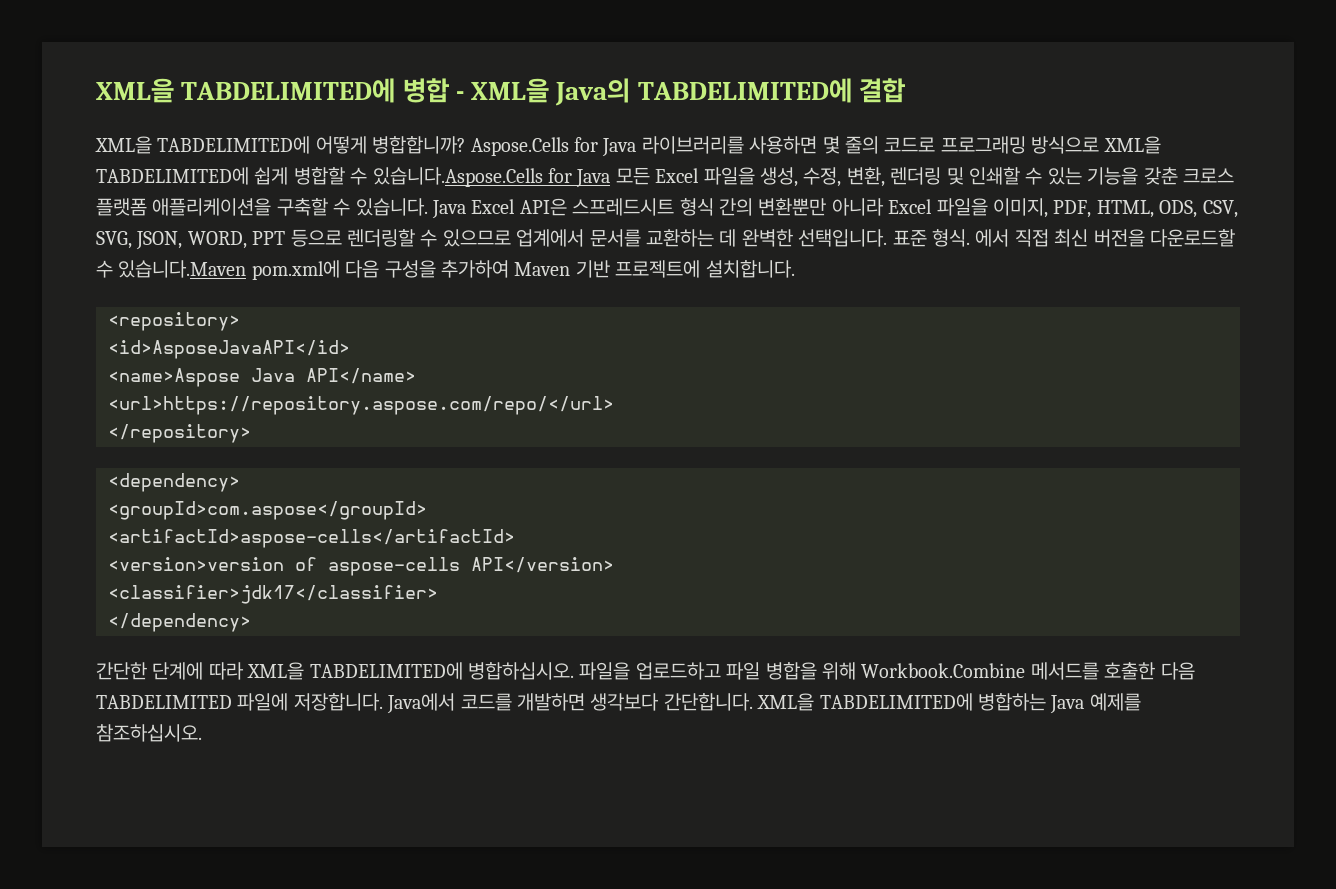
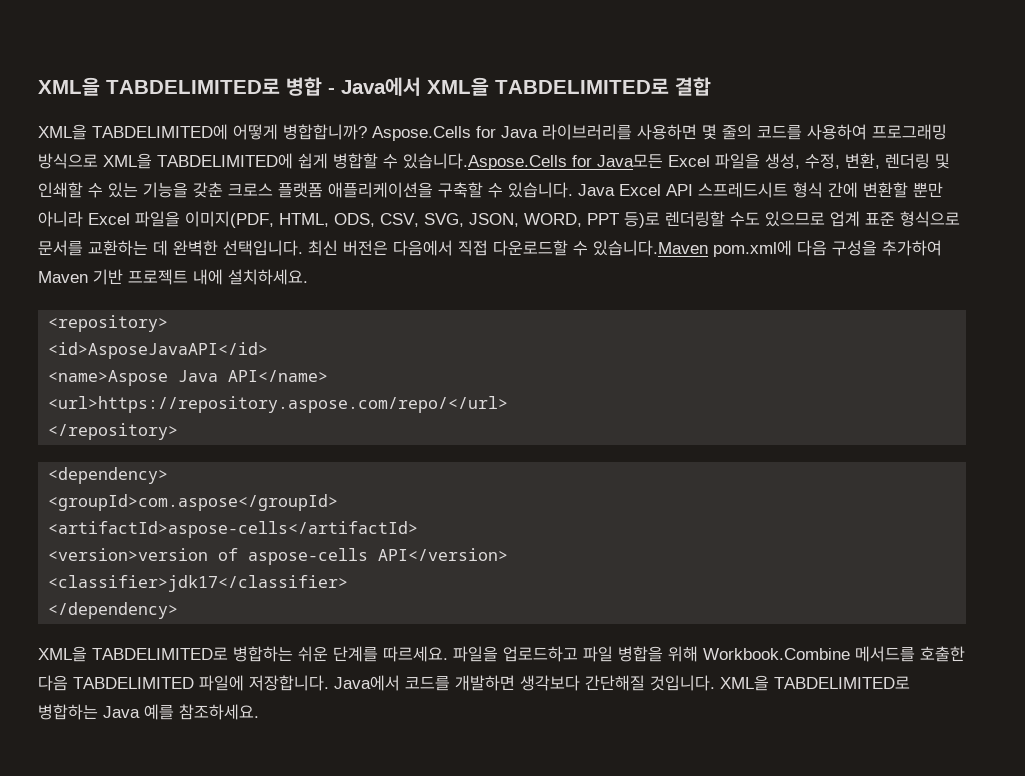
- XML을 TABDELIMITED에 병합 - XML을 Java의 TABDELIMITED에 결합
+ XML을 TABDELIMITED로 병합 - Java에서 XML을 TABDELIMITED로 결합
- Aspose.Cells for Java 라이브러리를 사용하면 몇 줄의 코드로 프로그래밍 방식으로 XML을 TABDELIMITED에 쉽게 병합할 수 있습니다.Aspose.Cells for Java 모든 Excel 파일을 생성, 수정, 변환, 렌더링 및 인쇄할 수 있는 기능을 갖춘 크로스 플랫폼 애플리케이션을 구축할 수 있습니다.
+ Aspose.Cells for Java 라이브러리를 사용하면 몇 줄의 코드를 사용하여 프로그래밍 방식으로 XML을 TABDELIMITED에 쉽게 병합할 수 있습니다.Aspose.Cells for Java모든 Excel 파일을 생성, 수정, 변환, 렌더링 및 인쇄할 수 있는 기능을 갖춘 크로스 플랫폼 애플리케이션을 구축할 수 있습니다.
- Java Excel API은 스프레드시트 형식 간의 변환뿐만 아니라 Excel 파일을 이미지, PDF, HTML, ODS, CSV, SVG, JSON, WORD, PPT 등으로 렌더링할 수 있으므로 업계에서 문서를 교환하는 데 완벽한 선택입니다.
+ Java Excel API 스프레드시트 형식 간에 변환할 뿐만 아니라 Excel 파일을 이미지(PDF, HTML, ODS, CSV, SVG, JSON, WORD, PPT 등)로 렌더링할 수도 있으므로 업계 표준 형식으로 문서를 교환하는 데 완벽한 선택입니다.
- 표준 형식. 에서 직접 최신 버전을 다운로드할 수 있습니다.Maven pom.xml에 다음 구성을 추가하여 Maven 기반 프로젝트에 설치합니다.
+ 최신 버전은 다음에서 직접 다운로드할 수 있습니다.Maven pom.xml에 다음 구성을 추가하여 Maven 기반 프로젝트 내에 설치하세요.
- 간단한 단계에 따라 XML을 TABDELIMITED에 병합하십시오.
+ XML을 TABDELIMITED로 병합하는 쉬운 단계를 따르세요.
- Java에서 코드를 개발하면 생각보다 간단합니다. XML을 TABDELIMITED에 병합하는 Java 예제를 참조하십시오.
+ Java에서 코드를 개발하면 생각보다 간단해질 것입니다. XML을 TABDELIMITED로 병합하는 Java 예를 참조하세요.

